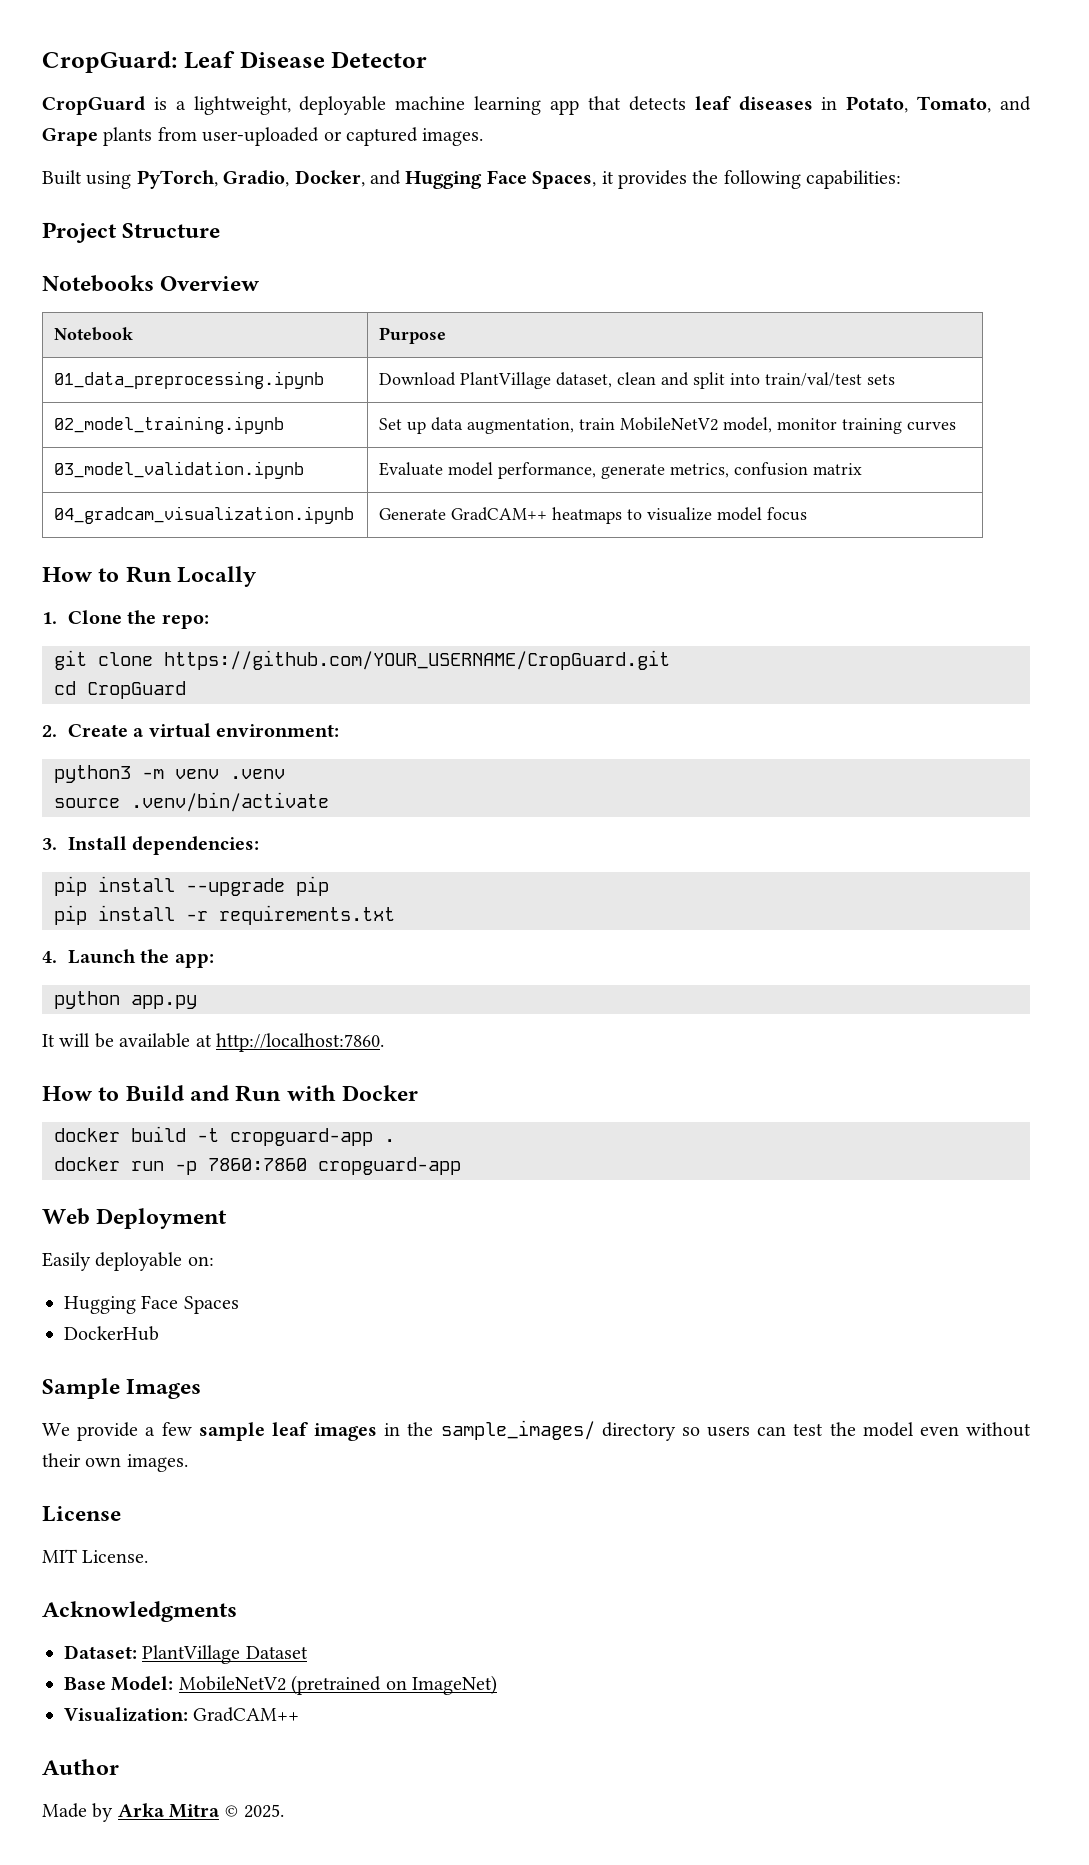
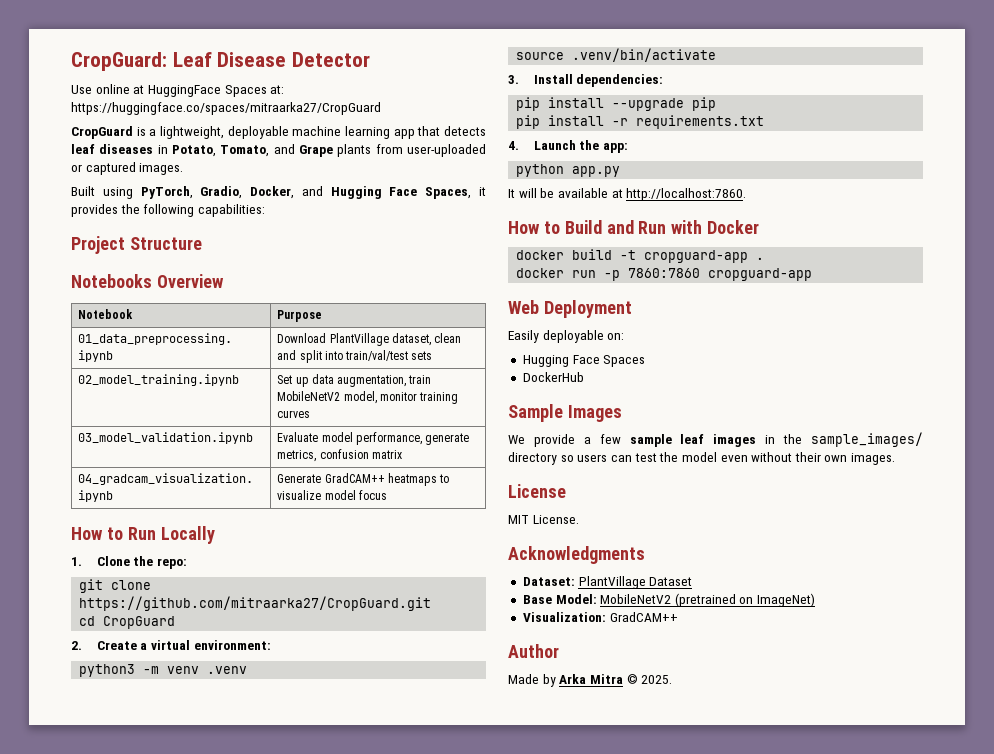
+ Use online at HuggingFace Spaces at: https://huggingface.co/spaces/mitraarka27/CropGuard
- git clone https://github.com/YOUR_USERNAME/CropGuard.git
+ git clone https://github.com/mitraarka27/CropGuard.git

